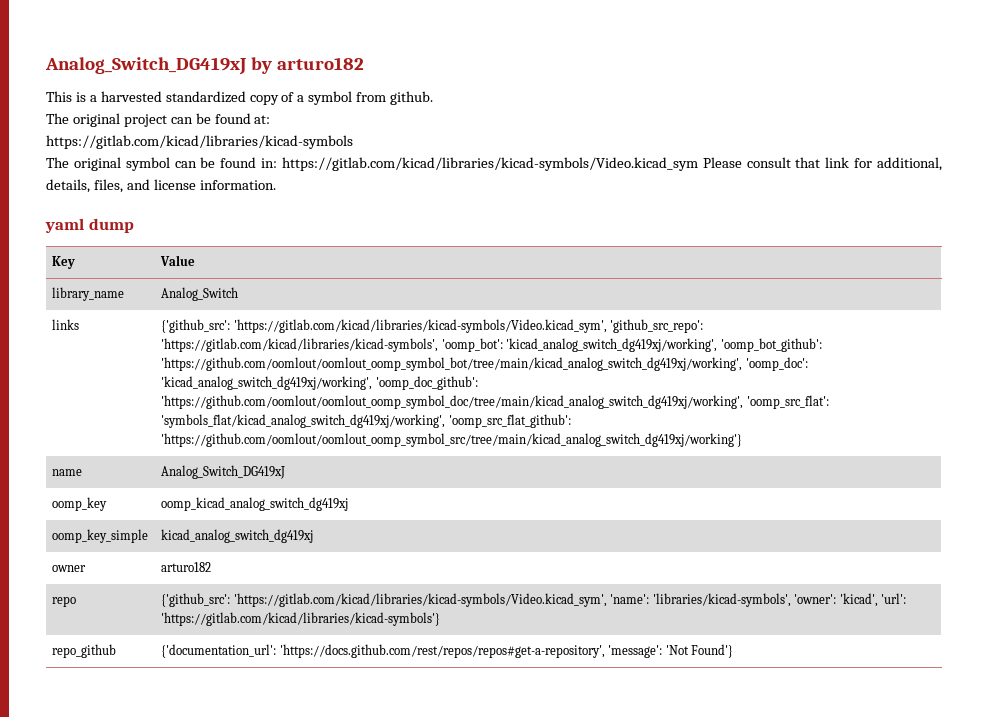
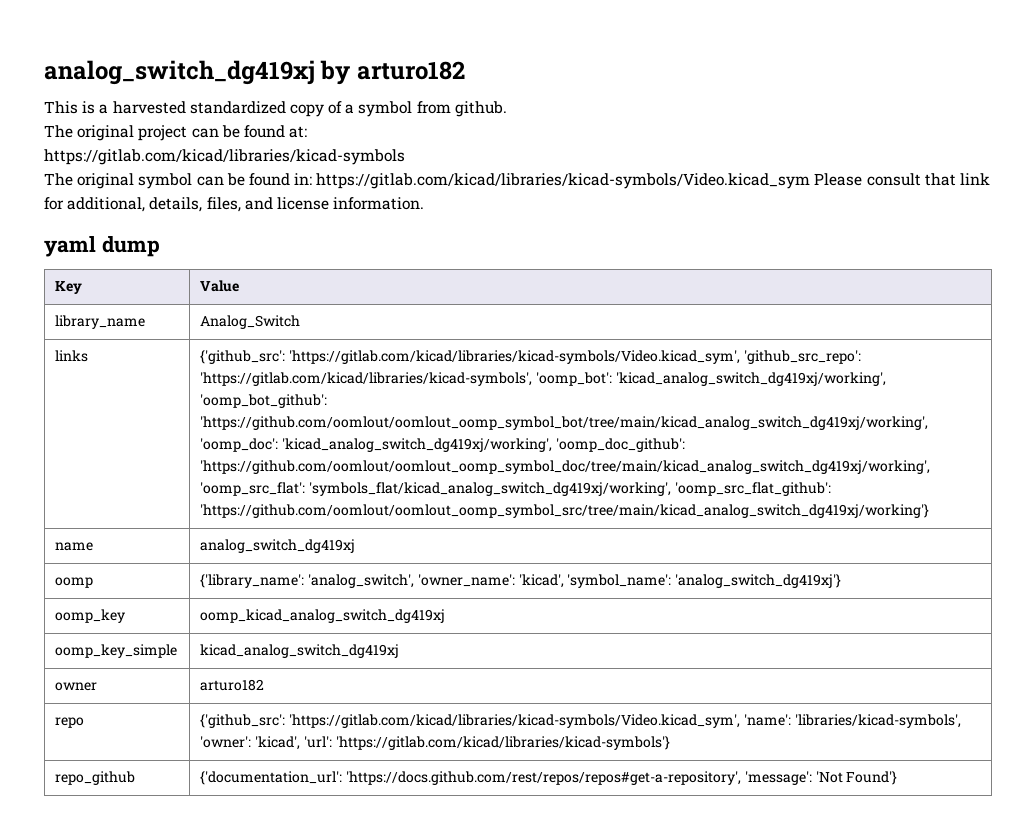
- Analog_Switch_DG419xJ by arturo182
+ analog_switch_dg419xj by arturo182
- name | Analog_Switch_DG419xJ
+ name | analog_switch_dg419xj
+ oomp | {'library_name': 'analog_switch', 'owner_name': 'kicad', 'symbol_name': 'analog_switch_dg419xj'}

